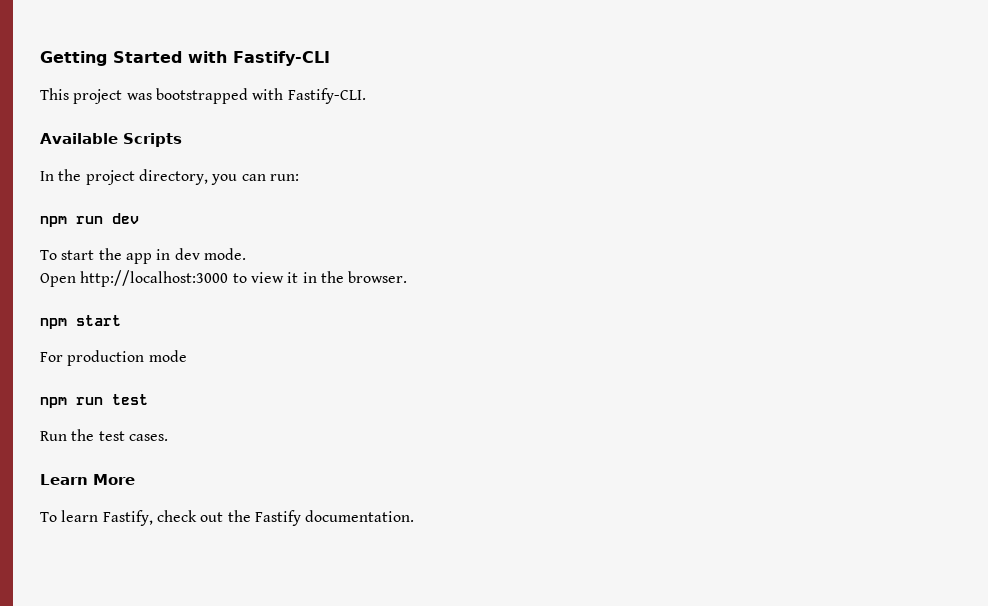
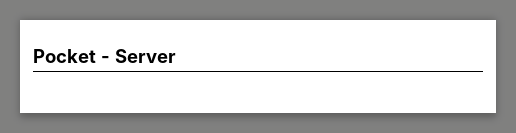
- Getting Started with Fastify-CLI
- This project was bootstrapped with Fastify-CLI.
- Available Scripts
- In the project directory, you can run:
- npm run dev
- To start the app in dev mode.
- Open http://localhost:3000 to view it in the browser.
- npm start
- For production mode
- npm run test
- Run the test cases.
- Learn More
- To learn Fastify, check out the Fastify documentation.
+ Pocket - Server

